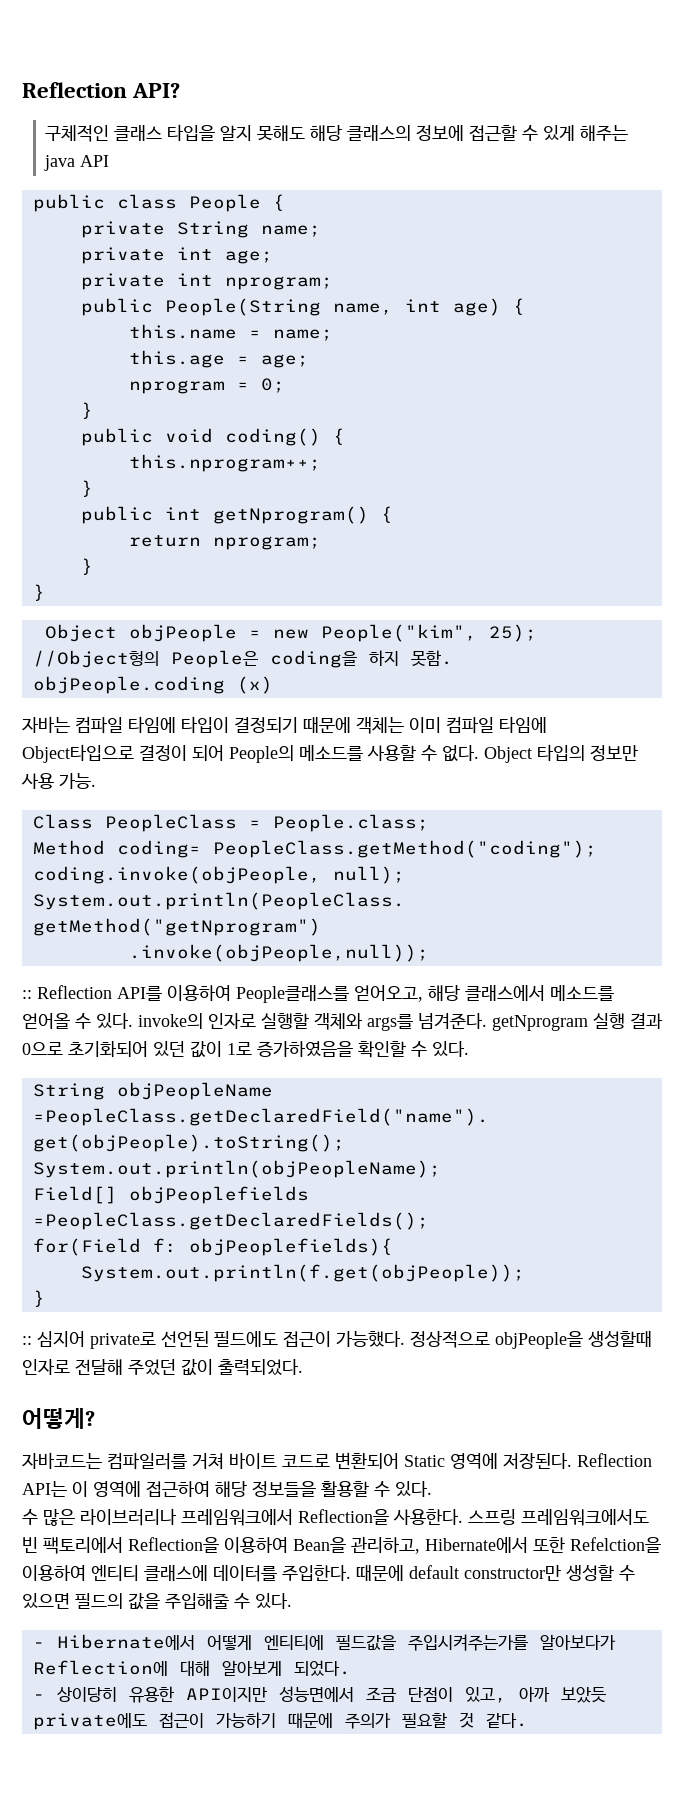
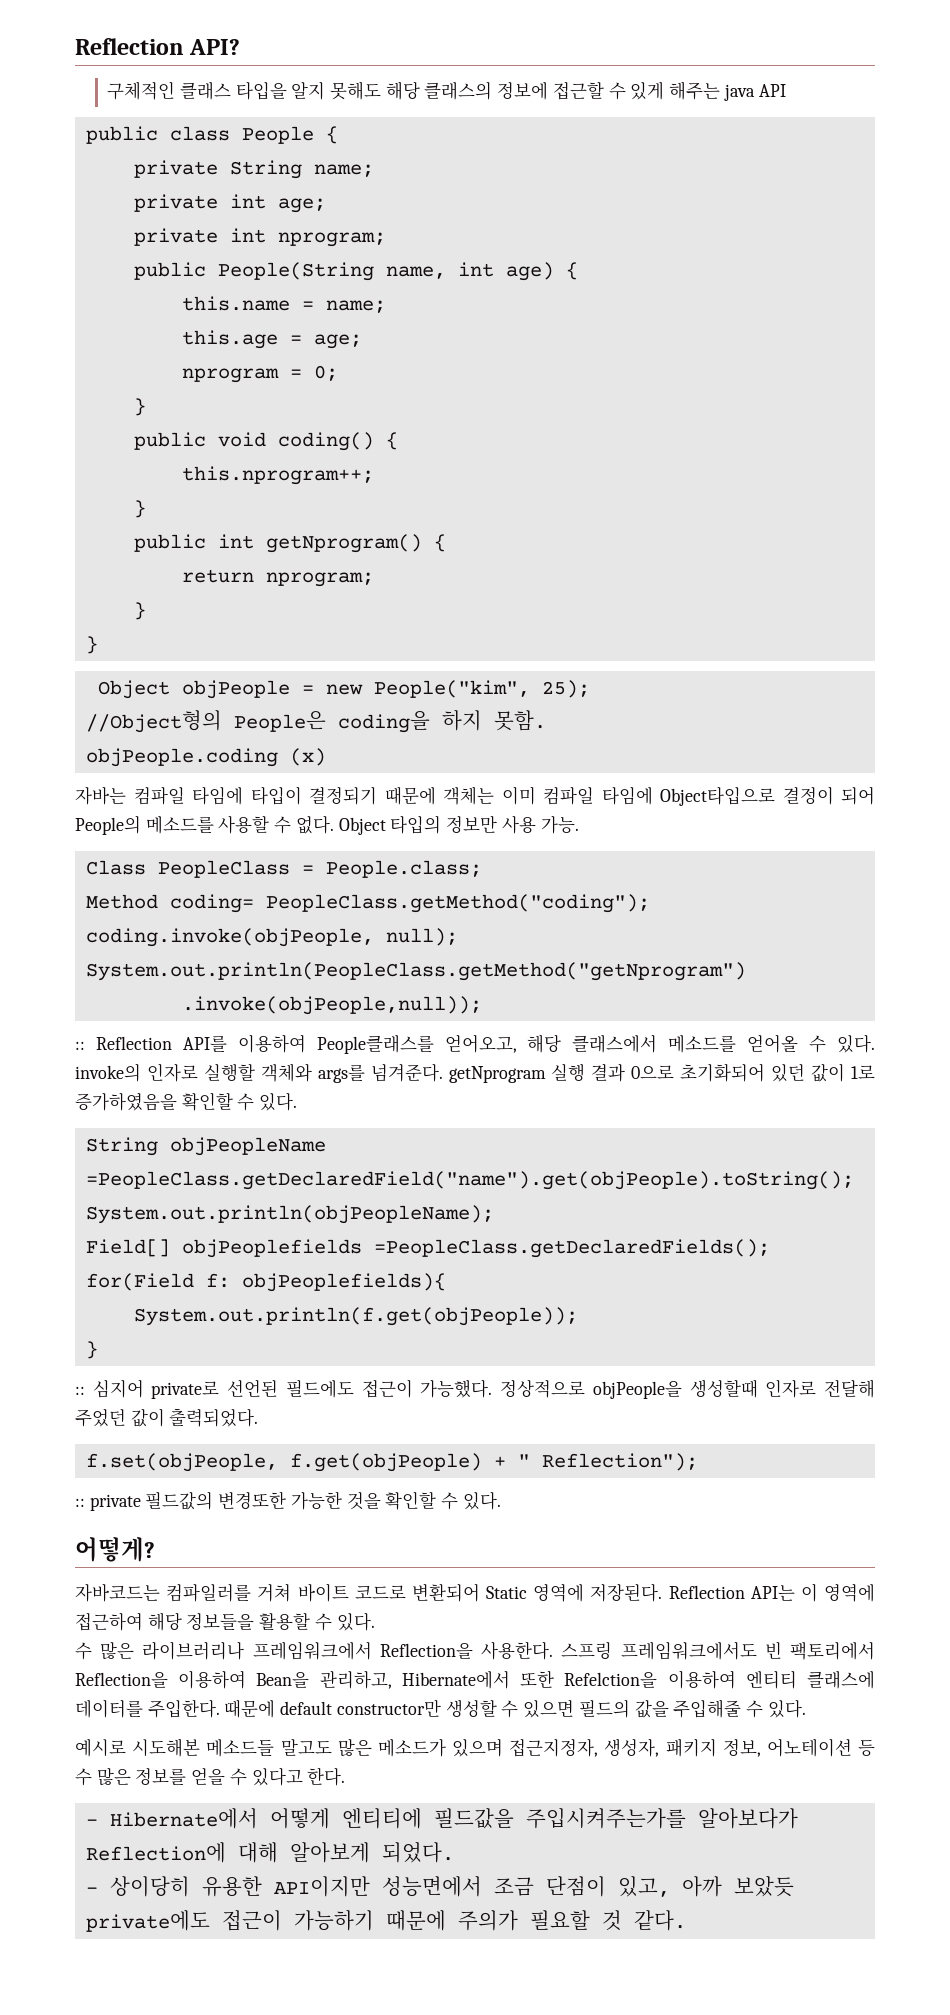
+ f.set(objPeople, f.get(objPeople) + " Reflection");
+ :: private 필드값의 변경또한 가능한 것을 확인할 수 있다.
+ 예시로 시도해본 메소드들 말고도 많은 메소드가 있으며 접근지정자, 생성자, 패키지 정보, 어노테이션 등 수 많은 정보를 얻을 수 있다고 한다.

